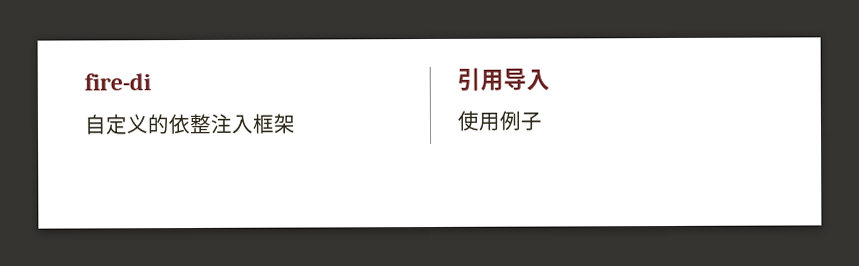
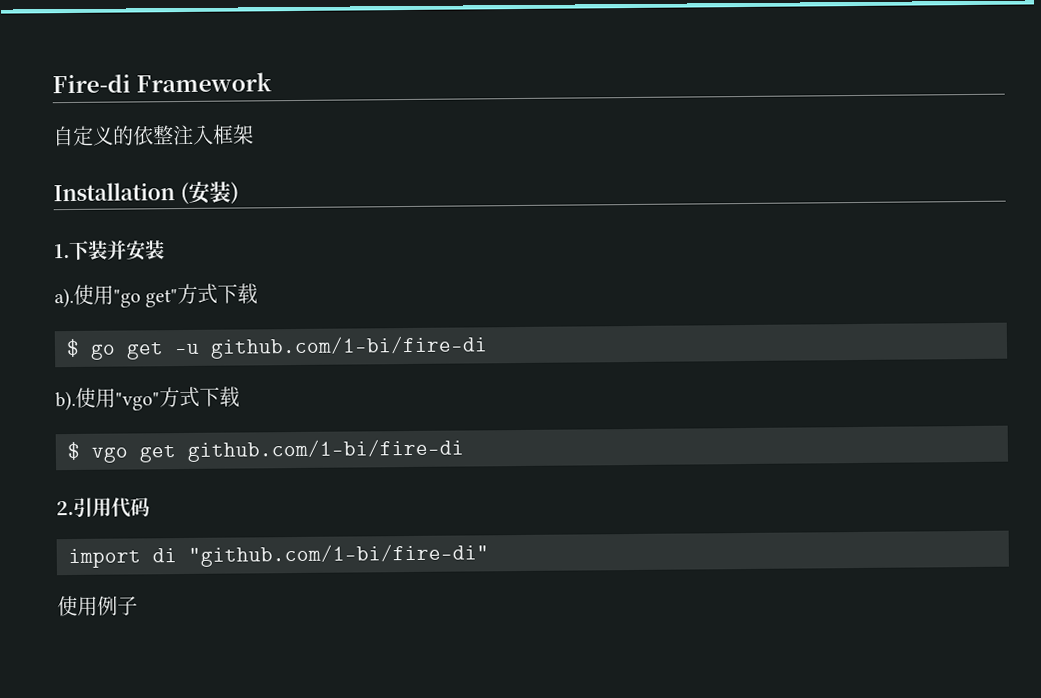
- fire-di
+ Fire-di Framework
- 引用导入
+ Installation (安装)
+ 1.下装并安装
+ a).使用"go get"方式下载
+ $ go get -u github.com/1-bi/fire-di
+ b).使用"vgo"方式下载
+ $ vgo get github.com/1-bi/fire-di
+ 2.引用代码
+ import di "github.com/1-bi/fire-di"

